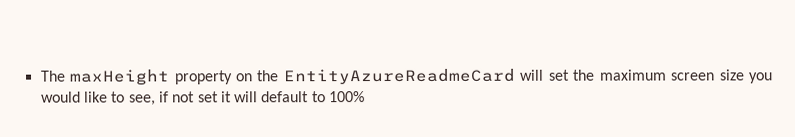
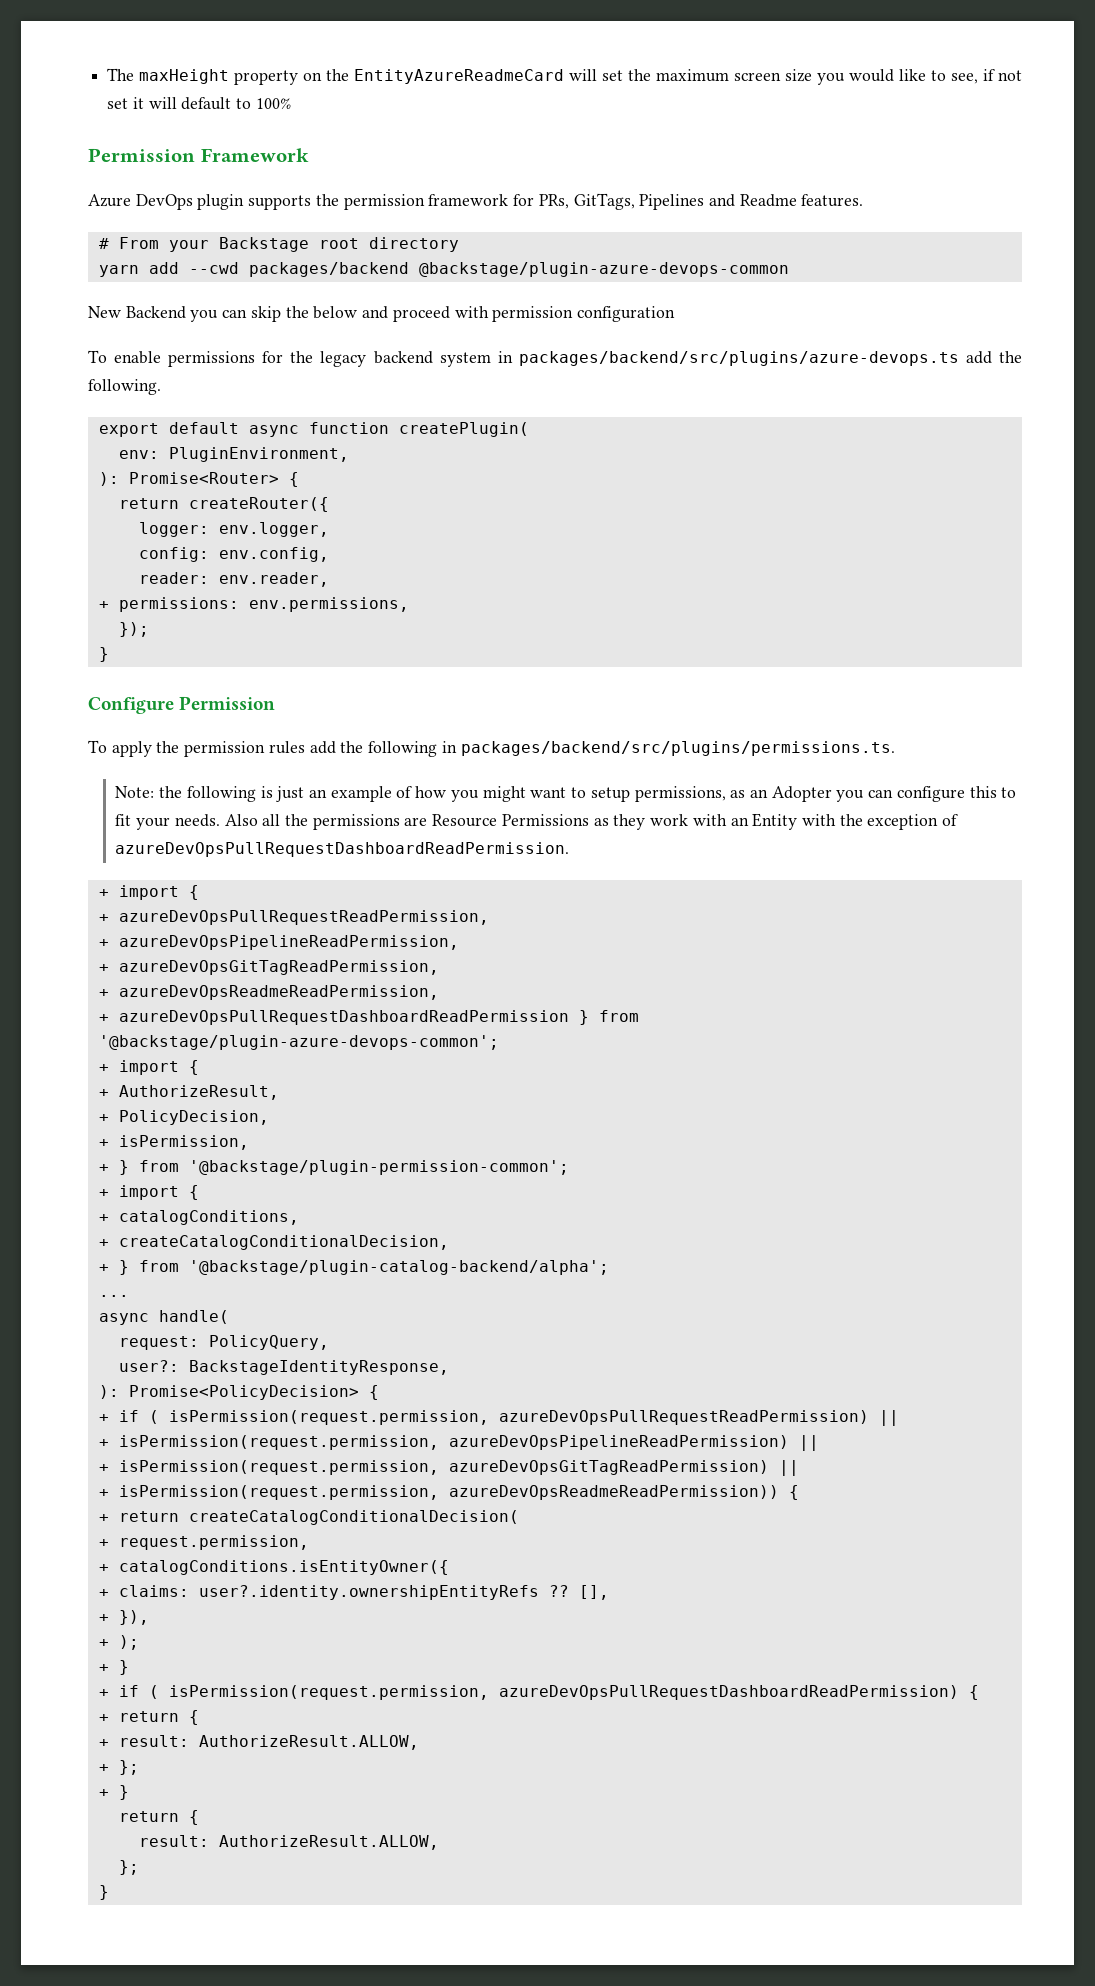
+ Permission Framework
+ Azure DevOps plugin supports the permission framework for PRs, GitTags, Pipelines and Readme features.
+ # From your Backstage root directory
+ yarn add --cwd packages/backend @backstage/plugin-azure-devops-common
+ New Backend you can skip the below and proceed with permission configuration
+ To enable permissions for the legacy backend system in packages/backend/src/plugins/azure-devops.ts add the following.
+ export default async function createPlugin(
+ env: PluginEnvironment,
+ ): Promise<Router> {
+ return createRouter({
+ logger: env.logger,
+ config: env.config,
+ reader: env.reader,
+ + permissions: env.permissions,
+ });
+ }
+ Configure Permission
+ To apply the permission rules add the following in packages/backend/src/plugins/permissions.ts.
+ Note: the following is just an example of how you might want to setup permissions, as an Adopter you can configure this to fit your needs. Also all the permissions are Resource Permissions as they work with an Entity with the exception of azureDevOpsPullRequestDashboardReadPermission.
+ + import {
+ + azureDevOpsPullRequestReadPermission,
+ + azureDevOpsPipelineReadPermission,
+ + azureDevOpsGitTagReadPermission,
+ + azureDevOpsReadmeReadPermission,
+ + azureDevOpsPullRequestDashboardReadPermission } from '@backstage/plugin-azure-devops-common';
+ + import {
+ + AuthorizeResult,
+ + PolicyDecision,
+ + isPermission,
+ + } from '@backstage/plugin-permission-common';
+ + import {
+ + catalogConditions,
+ + createCatalogConditionalDecision,
+ + } from '@backstage/plugin-catalog-backend/alpha';
+ ...
+ async handle(
+ request: PolicyQuery,
+ user?: BackstageIdentityResponse,
+ ): Promise<PolicyDecision> {
+ + if ( isPermission(request.permission, azureDevOpsPullRequestReadPermission) ||
+ + isPermission(request.permission, azureDevOpsPipelineReadPermission) ||
+ + isPermission(request.permission, azureDevOpsGitTagReadPermission) ||
+ + isPermission(request.permission, azureDevOpsReadmeReadPermission)) {
+ + return createCatalogConditionalDecision(
+ + request.permission,
+ + catalogConditions.isEntityOwner({
+ + claims: user?.identity.ownershipEntityRefs ?? [],
+ + }),
+ + );
+ + }
+ + if ( isPermission(request.permission, azureDevOpsPullRequestDashboardReadPermission) {
+ + return {
+ + result: AuthorizeResult.ALLOW,
+ + };
+ + }
+ return {
+ result: AuthorizeResult.ALLOW,
+ };
+ }

